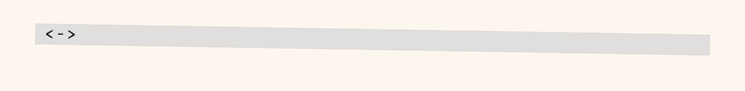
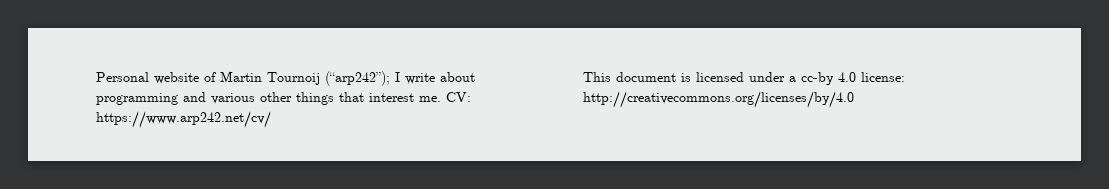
- <->
+ Personal website of Martin Tournoij (“arp242”); I write about programming and various other things that interest me. CV: https://www.arp242.net/cv/
+ This document is licensed under a cc-by 4.0 license: http://creativecommons.org/licenses/by/4.0

